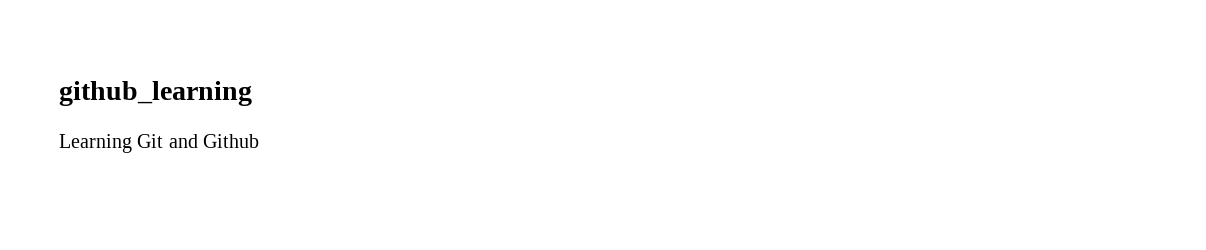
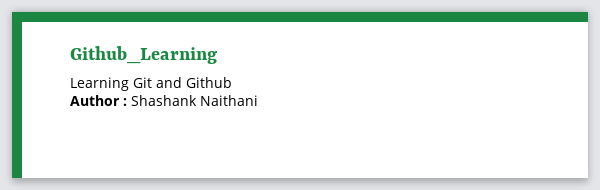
- github_learning
+ Github_Learning
+ Author : Shashank Naithani

